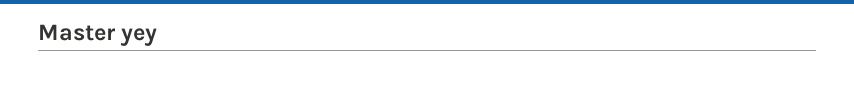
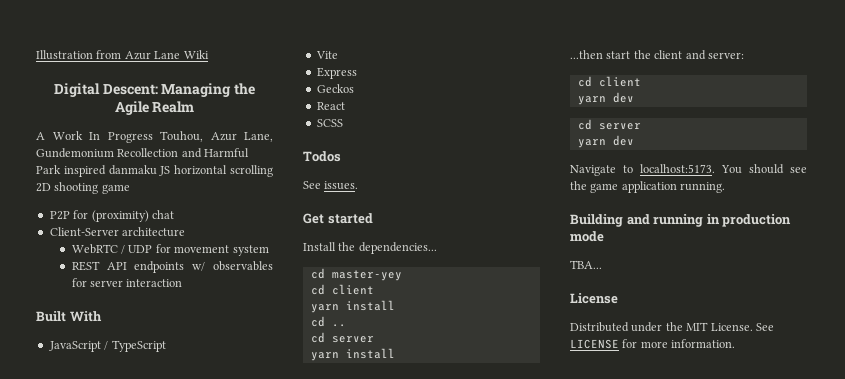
- Master yey
+ Illustration from Azur Lane Wiki
+ Digital Descent: Managing the Agile Realm
+ A Work In Progress Touhou, Azur Lane, Gundemonium Recollection and Harmful Park inspired danmaku JS horizontal scrolling 2D shooting game
+ P2P for (proximity) chat
+ Client-Server architecture
+ WebRTC / UDP for movement system
+ REST API endpoints w/ observables for server interaction
+ Built With
+ JavaScript / TypeScript
+ Vite
+ Express
+ Geckos
+ React
+ SCSS
+ Todos
+ See issues.
+ Get started
+ Install the dependencies...
+ cd master-yey
+ cd client
+ yarn install
+ cd ..
+ cd server
+ yarn install
+ ...then start the client and server:
+ cd client
+ yarn dev
+ cd server
+ yarn dev
+ Navigate to localhost:5173. You should see the game application running.
+ Building and running in production mode
+ TBA...
+ License
+ Distributed under the MIT License. See LICENSE for more information.

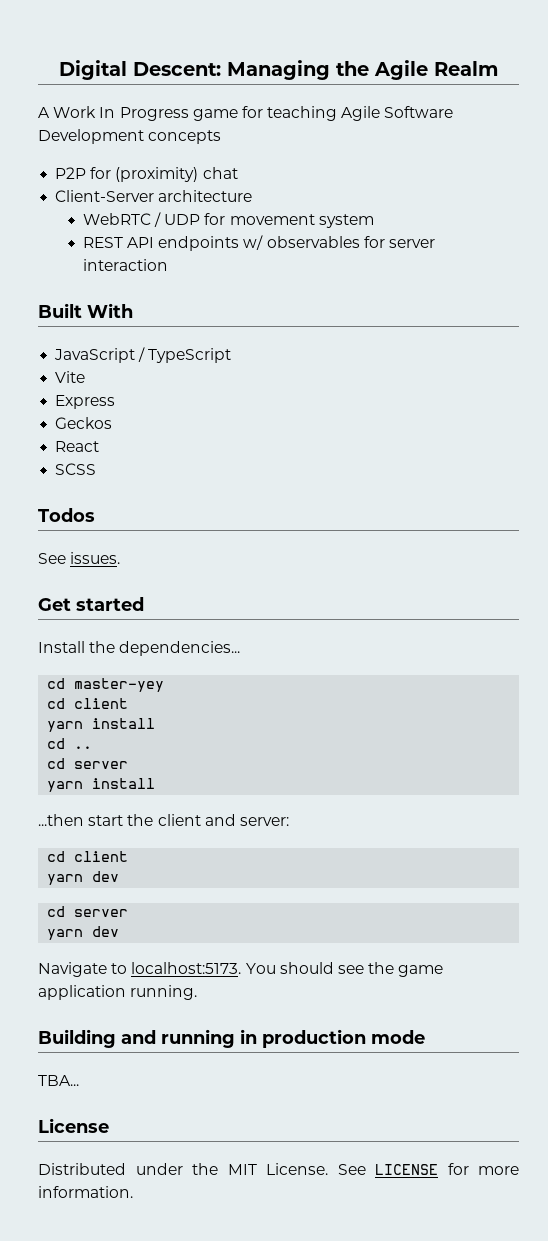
- Illustration from Azur Lane Wiki
- A Work In Progress Touhou, Azur Lane, Gundemonium Recollection and Harmful Park inspired danmaku JS horizontal scrolling 2D shooting game
+ A Work In Progress game for teaching Agile Software Development concepts

